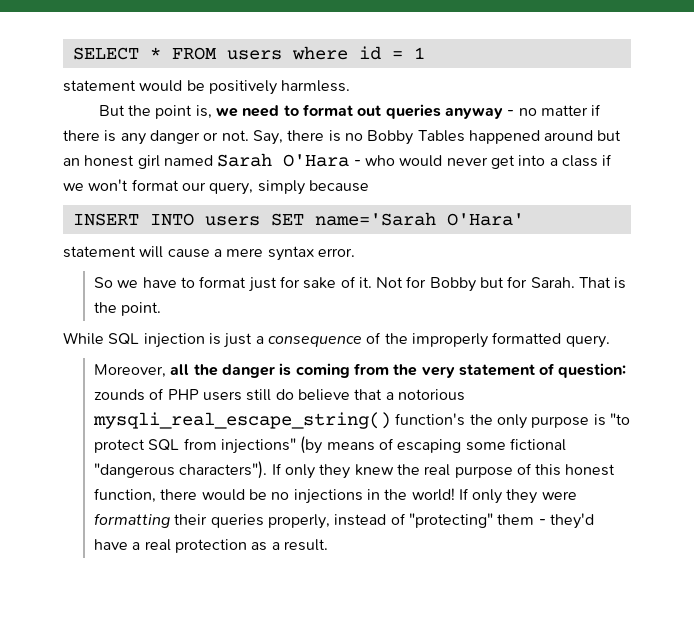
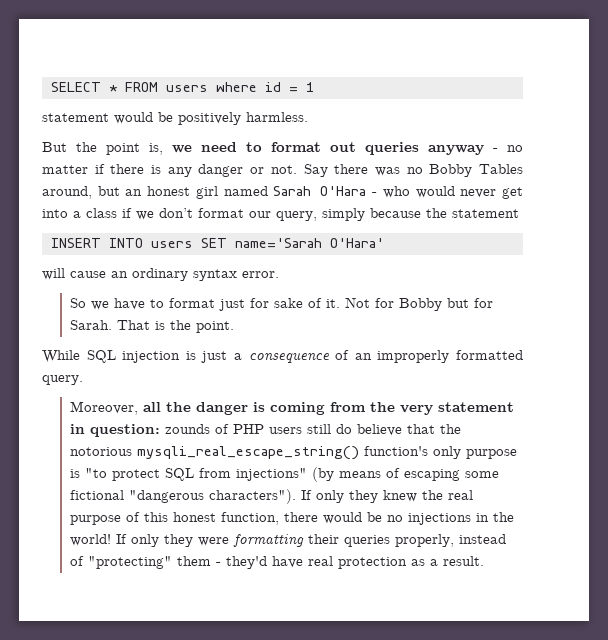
- Say, there is no Bobby Tables happened around but an honest girl named Sarah O'Hara - who would never get into a class if we won't format our query, simply because
+ Say there was no Bobby Tables around, but an honest girl named Sarah O'Hara - who would never get into a class if we don’t format our query, simply because the statement
- statement will cause a mere syntax error.
+ will cause an ordinary syntax error.
- While SQL injection is just a consequence of the improperly formatted query.
+ While SQL injection is just a consequence of an improperly formatted query.
- Moreover, all the danger is coming from the very statement of question: zounds of PHP users still do believe that a notorious mysqli_real_escape_string() function's the only purpose is "to protect SQL from injections" (by means of escaping some fictional "dangerous characters").
+ Moreover, all the danger is coming from the very statement in question: zounds of PHP users still do believe that the notorious mysqli_real_escape_string() function's only purpose is "to protect SQL from injections" (by means of escaping some fictional "dangerous characters").
- If only they were formatting their queries properly, instead of "protecting" them - they'd have a real protection as a result.
+ If only they were formatting their queries properly, instead of "protecting" them - they'd have real protection as a result.

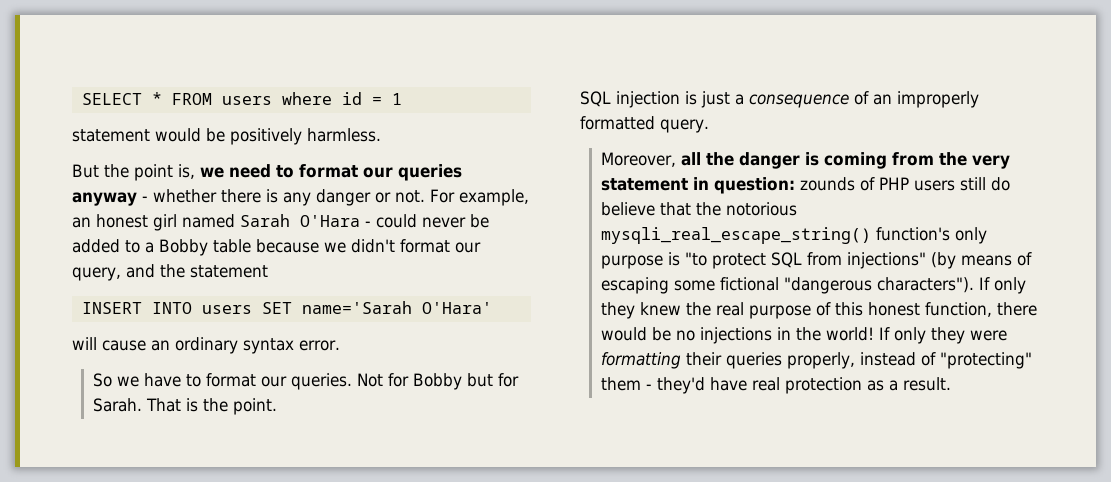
- But the point is, we need to format out queries anyway - no matter if there is any danger or not.
+ But the point is, we need to format our queries anyway - whether there is any danger or not.
- Say there was no Bobby Tables around, but an honest girl named Sarah O'Hara - who would never get into a class if we don’t format our query, simply because the statement
+ For example, an honest girl named Sarah O'Hara - could never be added to a Bobby table because we didn't format our query, and the statement
- So we have to format just for sake of it.
+ So we have to format our queries.
- While SQL injection is just a consequence of an improperly formatted query.
+ SQL injection is just a consequence of an improperly formatted query.

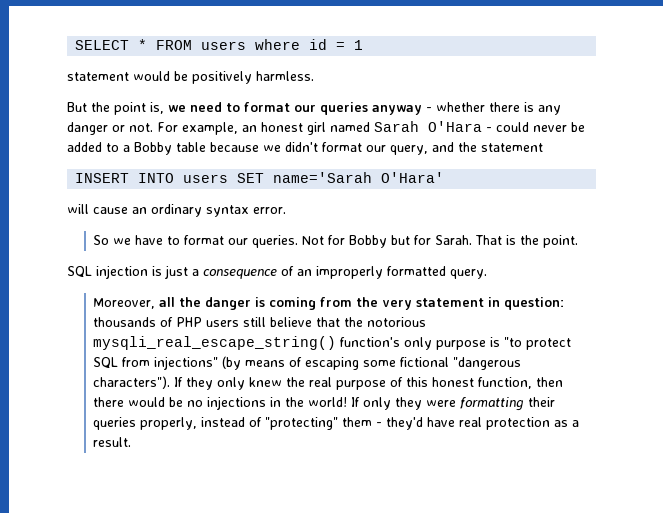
- Moreover, all the danger is coming from the very statement in question: zounds of PHP users still do believe that the notorious mysqli_real_escape_string() function's only purpose is "to protect SQL from injections" (by means of escaping some fictional "dangerous characters").
+ Moreover, all the danger is coming from the very statement in question: thousands of PHP users still believe that the notorious mysqli_real_escape_string() function's only purpose is "to protect SQL from injections" (by means of escaping some fictional "dangerous characters").
- If only they knew the real purpose of this honest function, there would be no injections in the world!
+ If they only knew the real purpose of this honest function, then there would be no injections in the world!

